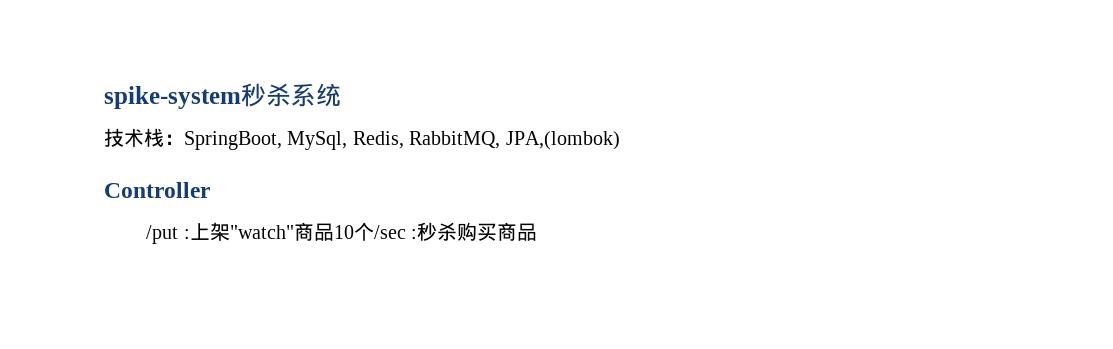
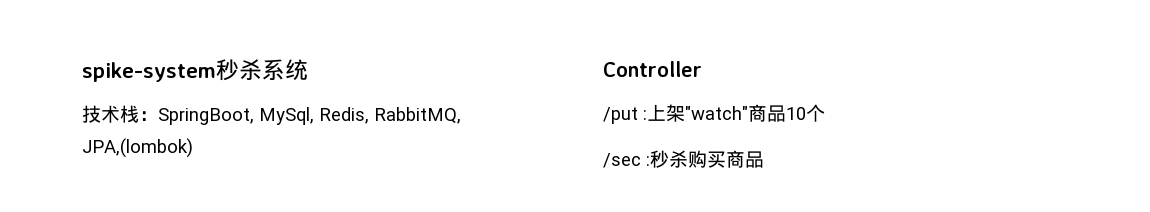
- /put :上架"watch"商品10个/sec :秒杀购买商品
+ /put :上架"watch"商品10个
+ /sec :秒杀购买商品

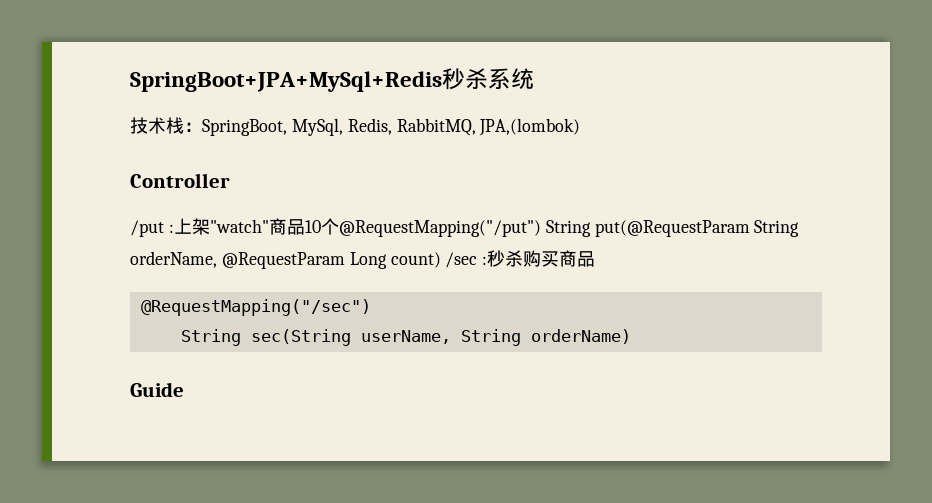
- spike-system秒杀系统
+ SpringBoot+JPA+MySql+Redis秒杀系统
- /put :上架"watch"商品10个
- /sec :秒杀购买商品
+ /put :上架"watch"商品10个@RequestMapping("/put") String put(@RequestParam String orderName, @RequestParam Long count) /sec :秒杀购买商品
+ @RequestMapping("/sec")
+ String sec(String userName, String orderName)
+ Guide

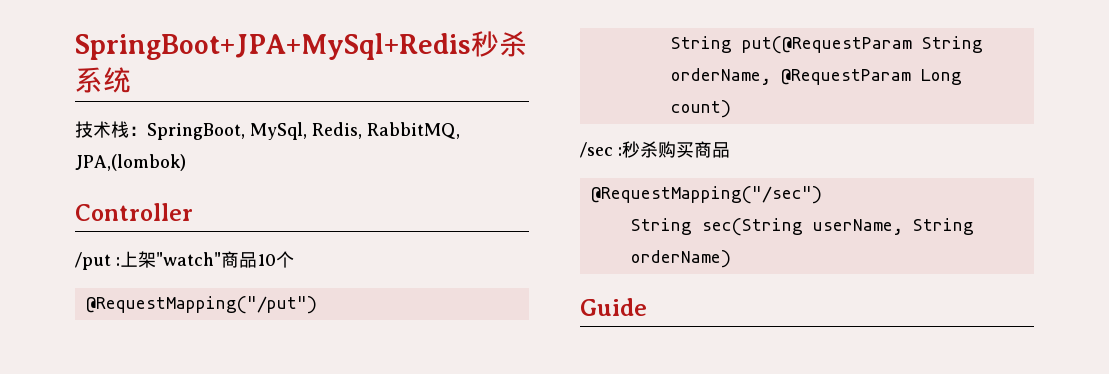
- /put :上架"watch"商品10个@RequestMapping("/put") String put(@RequestParam String orderName, @RequestParam Long count) /sec :秒杀购买商品
+ /put :上架"watch"商品10个
+ @RequestMapping("/put")
+ String put(@RequestParam String orderName, @RequestParam Long count)
+ /sec :秒杀购买商品

